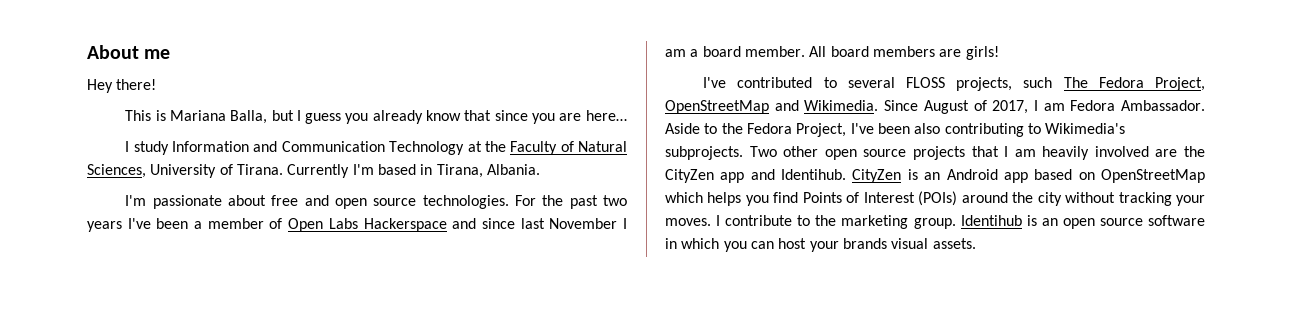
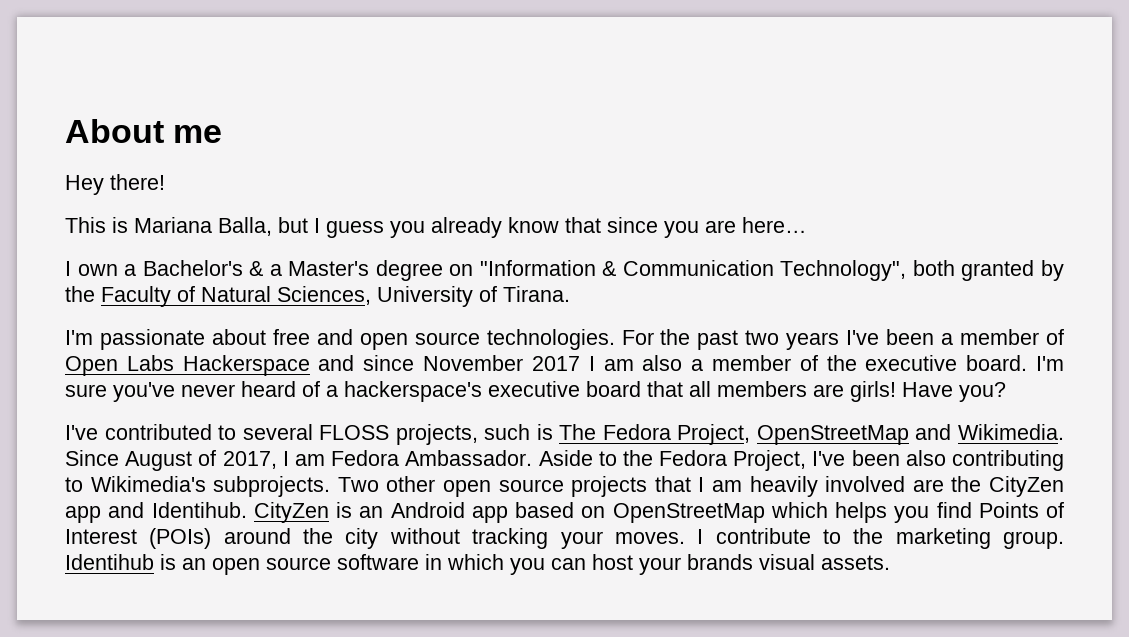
- I study Information and Communication Technology at the Faculty of Natural Sciences, University of Tirana. Currently I'm based in Tirana, Albania.
+ I own a Bachelor's & a Master's degree on "Information & Communication Technology", both granted by the Faculty of Natural Sciences, University of Tirana.
- For the past two years I've been a member of Open Labs Hackerspace and since last November I am a board member. All board members are girls!
+ For the past two years I've been a member of Open Labs Hackerspace and since November 2017 I am also a member of the executive board. I'm sure you've never heard of a hackerspace's executive board that all members are girls! Have you?
- I've contributed to several FLOSS projects, such The Fedora Project, OpenStreetMap and Wikimedia.
+ I've contributed to several FLOSS projects, such is The Fedora Project, OpenStreetMap and Wikimedia.

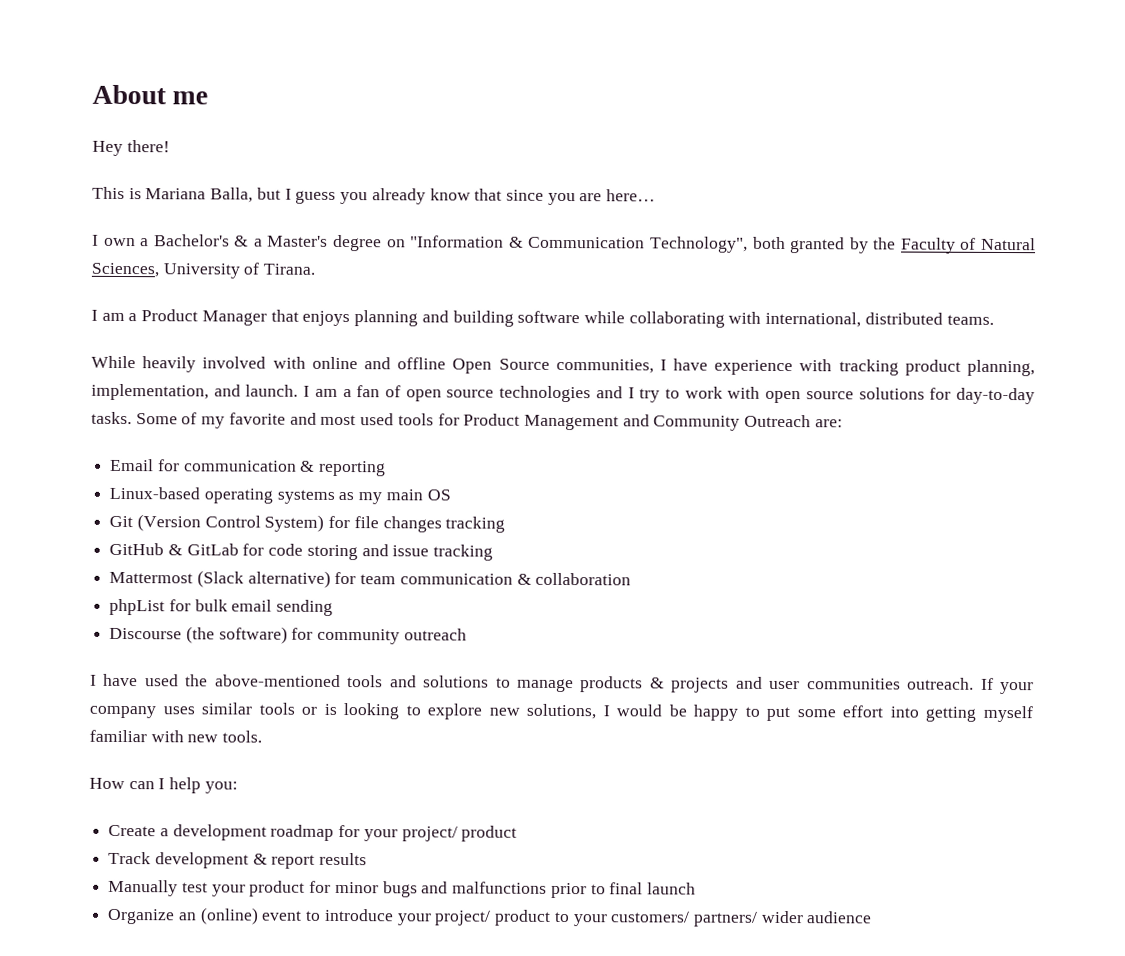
- I'm passionate about free and open source technologies. For the past two years I've been a member of Open Labs Hackerspace and since November 2017 I am also a member of the executive board. I'm sure you've never heard of a hackerspace's executive board that all members are girls! Have you?
- I've contributed to several FLOSS projects, such is The Fedora Project, OpenStreetMap and Wikimedia. Since August of 2017, I am Fedora Ambassador. Aside to the Fedora Project, I've been also contributing to Wikimedia's subprojects. Two other open source projects that I am heavily involved are the CityZen app and Identihub. CityZen is an Android app based on OpenStreetMap which helps you find Points of Interest (POIs) around the city without tracking your moves. I contribute to the marketing group. Identihub is an open source software in which you can host your brands visual assets.
+ I am a Product Manager that enjoys planning and building software while collaborating with international, distributed teams.
+ While heavily involved with online and offline Open Source communities, I have experience with tracking product planning, implementation, and launch. I am a fan of open source technologies and I try to work with open source solutions for day-to-day tasks. Some of my favorite and most used tools for Product Management and Community Outreach are:
+ Email for communication & reporting
+ Linux-based operating systems as my main OS
+ Git (Version Control System) for file changes tracking
+ GitHub & GitLab for code storing and issue tracking
+ Mattermost (Slack alternative) for team communication & collaboration
+ phpList for bulk email sending
+ Discourse (the software) for community outreach
+ I have used the above-mentioned tools and solutions to manage products & projects and user communities outreach. If your company uses similar tools or is looking to explore new solutions, I would be happy to put some effort into getting myself familiar with new tools.
+ How can I help you:
+ Create a development roadmap for your project/ product
+ Track development & report results
+ Manually test your product for minor bugs and malfunctions prior to final launch
+ Organize an (online) event to introduce your project/ product to your customers/ partners/ wider audience

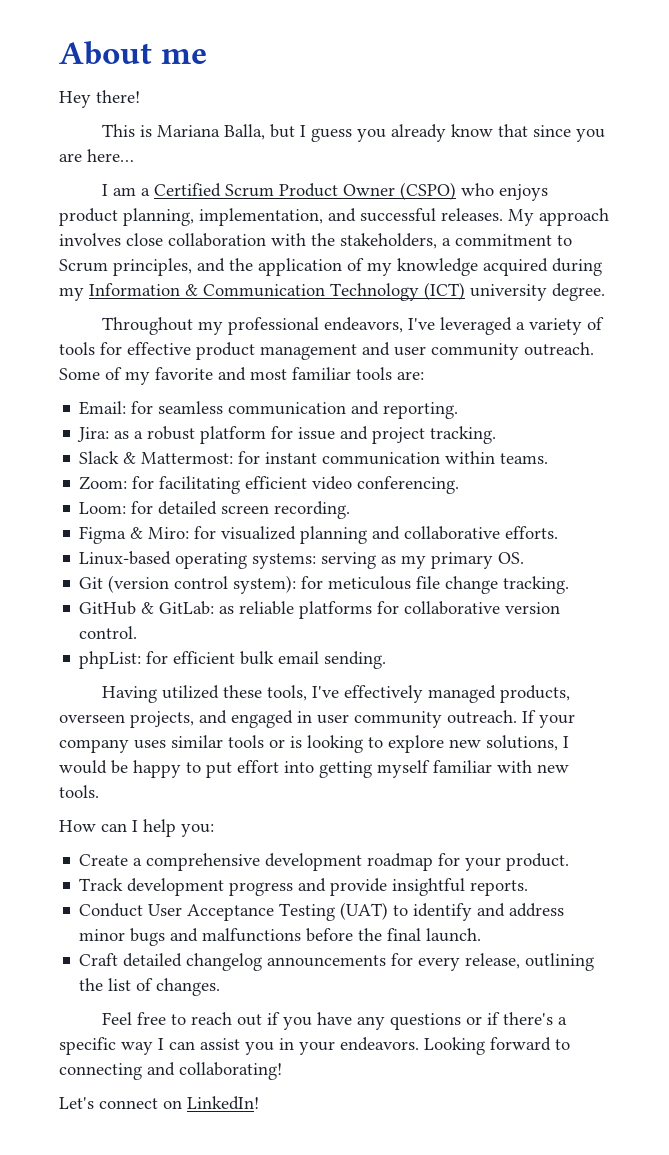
- I own a Bachelor's & a Master's degree on "Information & Communication Technology", both granted by the Faculty of Natural Sciences, University of Tirana.
- I am a Product Manager that enjoys planning and building software while collaborating with international, distributed teams.
- While heavily involved with online and offline Open Source communities, I have experience with tracking product planning, implementation, and launch. I am a fan of open source technologies and I try to work with open source solutions for day-to-day tasks.
+ I am a Certified Scrum Product Owner (CSPO) who enjoys product planning, implementation, and successful releases. My approach involves close collaboration with the stakeholders, a commitment to Scrum principles, and the application of my knowledge acquired during my Information & Communication Technology (ICT) university degree.
+ Throughout my professional endeavors, I've leveraged a variety of tools for effective product management and user community outreach.
- Some of my favorite and most used tools for Product Management and Community Outreach are:
- Email for communication & reporting
- Linux-based operating systems as my main OS
- Git (Version Control System) for file changes tracking
- GitHub & GitLab for code storing and issue tracking
- Mattermost (Slack alternative) for team communication & collaboration
- phpList for bulk email sending
- Discourse (the software) for community outreach
- I have used the above-mentioned tools and solutions to manage products & projects and user communities outreach.
+ Some of my favorite and most familiar tools are:
+ Email: for seamless communication and reporting.
+ Jira: as a robust platform for issue and project tracking.
+ Slack & Mattermost: for instant communication within teams.
+ Zoom: for facilitating efficient video conferencing.
+ Loom: for detailed screen recording.
+ Figma & Miro: for visualized planning and collaborative efforts.
+ Linux-based operating systems: serving as my primary OS.
+ Git (version control system): for meticulous file change tracking.
+ GitHub & GitLab: as reliable platforms for collaborative version control.
+ phpList: for efficient bulk email sending.
+ Having utilized these tools, I've effectively managed products, overseen projects, and engaged in user community outreach.
- If your company uses similar tools or is looking to explore new solutions, I would be happy to put some effort into getting myself familiar with new tools.
+ If your company uses similar tools or is looking to explore new solutions, I would be happy to put effort into getting myself familiar with new tools.
- Create a development roadmap for your project/ product
+ Create a comprehensive development roadmap for your product.
- Track development & report results
- Manually test your product for minor bugs and malfunctions prior to final launch
- Organize an (online) event to introduce your project/ product to your customers/ partners/ wider audience
+ Track development progress and provide insightful reports.
+ Conduct User Acceptance Testing (UAT) to identify and address minor bugs and malfunctions before the final launch.
+ Craft detailed changelog announcements for every release, outlining the list of changes.
+ Feel free to reach out if you have any questions or if there's a specific way I can assist you in your endeavors. Looking forward to connecting and collaborating!
+ Let's connect on LinkedIn!

